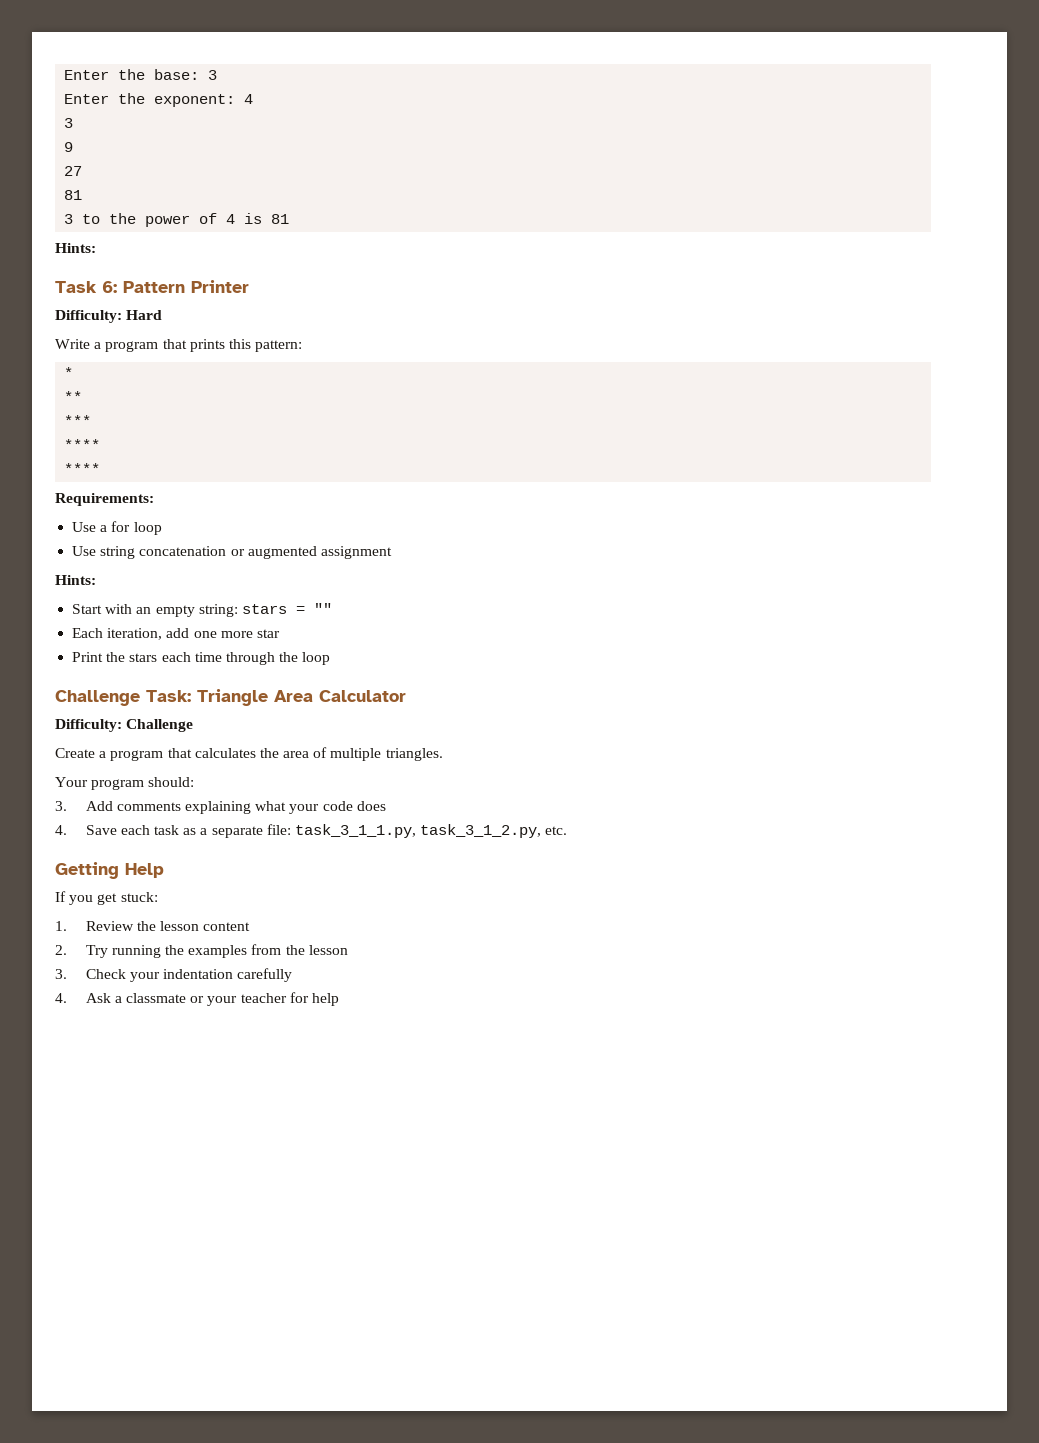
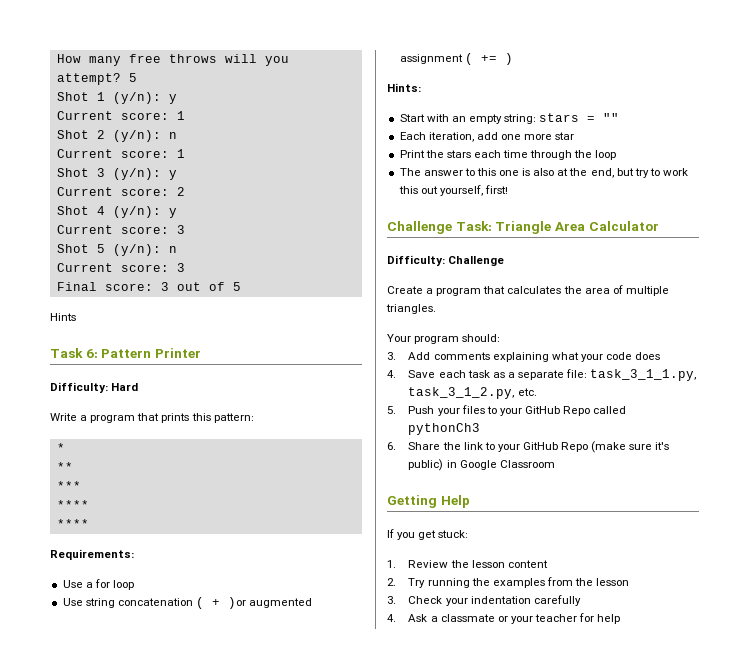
- Enter the base: 3
- Enter the exponent: 4
- 3
- 9
- 27
- 81
- 3 to the power of 4 is 81
- Hints:
+ How many free throws will you attempt? 5
+ Shot 1 (y/n): y
+ Current score: 1
+ Shot 2 (y/n): n
+ Current score: 1
+ Shot 3 (y/n): y
+ Current score: 2
+ Shot 4 (y/n): y
+ Current score: 3
+ Shot 5 (y/n): n
+ Current score: 3
+ Final score: 3 out of 5
+ Hints
- Use string concatenation or augmented assignment
+ Use string concatenation ( + )or augmented assignment ( += )
+ The answer to this one is also at the end, but try to work this out yourself, first!
+ 5. Push your files to your GitHub Repo called pythonCh3
+ 6. Share the link to your GitHub Repo (make sure it's public) in Google Classroom

